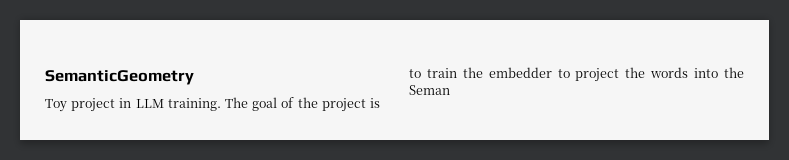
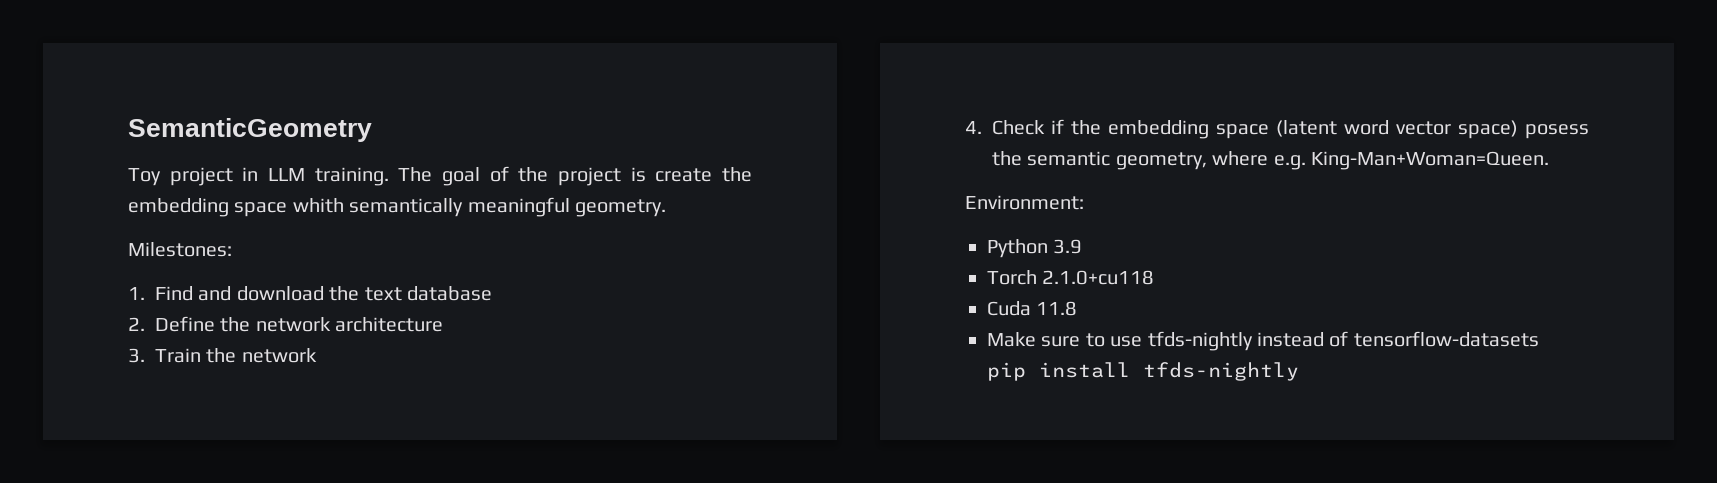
- The goal of the project is to train the embedder to project the words into the Seman
+ The goal of the project is create the embedding space whith semantically meaningful geometry.
+ Milestones:
+ 1. Find and download the text database
+ 2. Define the network architecture
+ 3. Train the network
+ 4. Check if the embedding space (latent word vector space) posess the semantic geometry, where e.g. King-Man+Woman=Queen.
+ Environment:
+ Python 3.9
+ Torch 2.1.0+cu118
+ Cuda 11.8
+ Make sure to use tfds-nightly instead of tensorflow-datasets
+ pip install tfds-nightly

